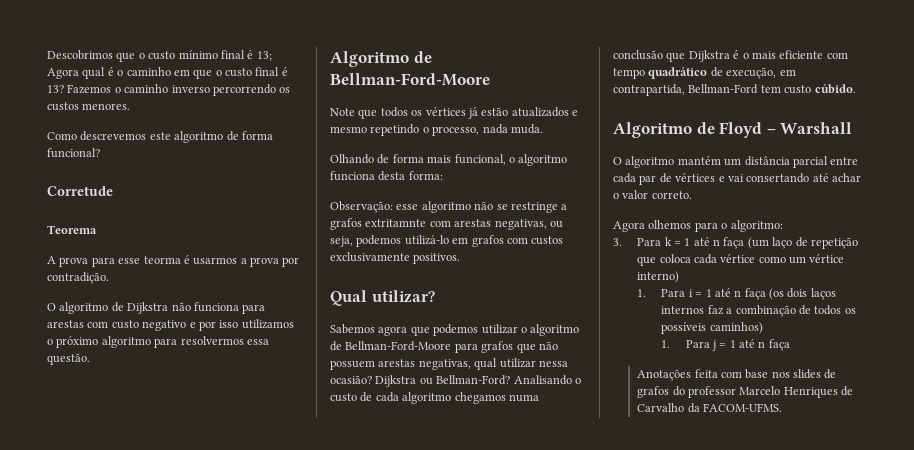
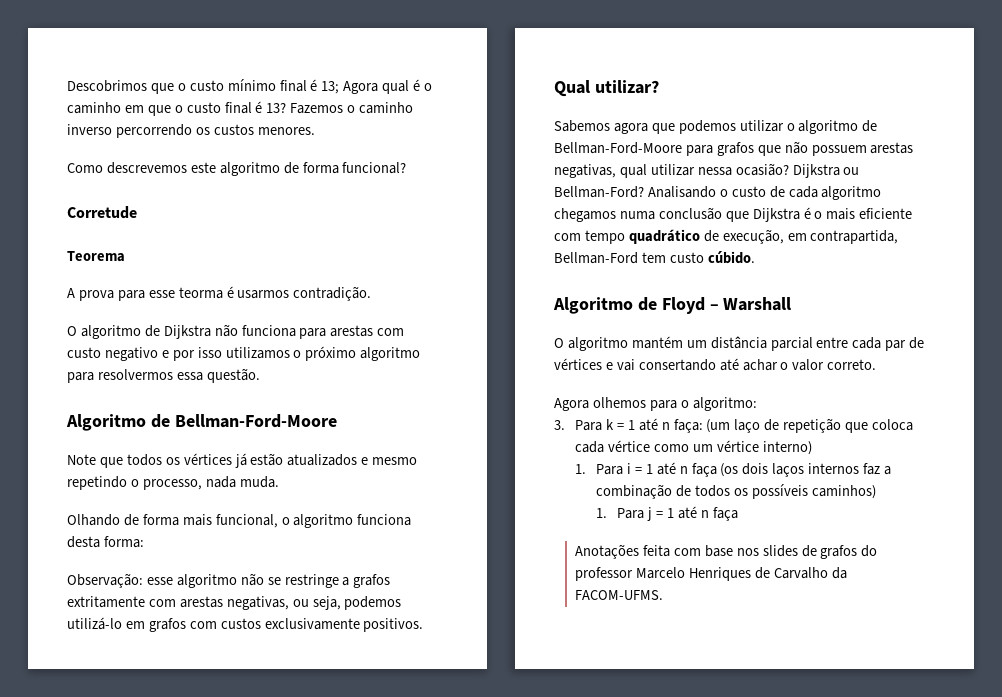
- A prova para esse teorma é usarmos a prova por contradição.
+ A prova para esse teorma é usarmos contradição.
- Observação: esse algoritmo não se restringe a grafos extritamnte com arestas negativas, ou seja, podemos utilizá-lo em grafos com custos exclusivamente positivos.
+ Observação: esse algoritmo não se restringe a grafos extritamente com arestas negativas, ou seja, podemos utilizá-lo em grafos com custos exclusivamente positivos.
- 3. Para k = 1 até n faça (um laço de repetição que coloca cada vértice como um vértice interno)
+ 3. Para k = 1 até n faça: (um laço de repetição que coloca cada vértice como um vértice interno)

